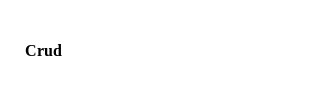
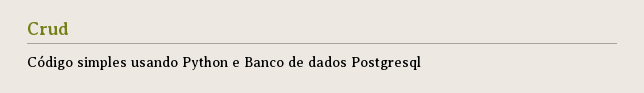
+ Código simples usando Python e Banco de dados Postgresql

